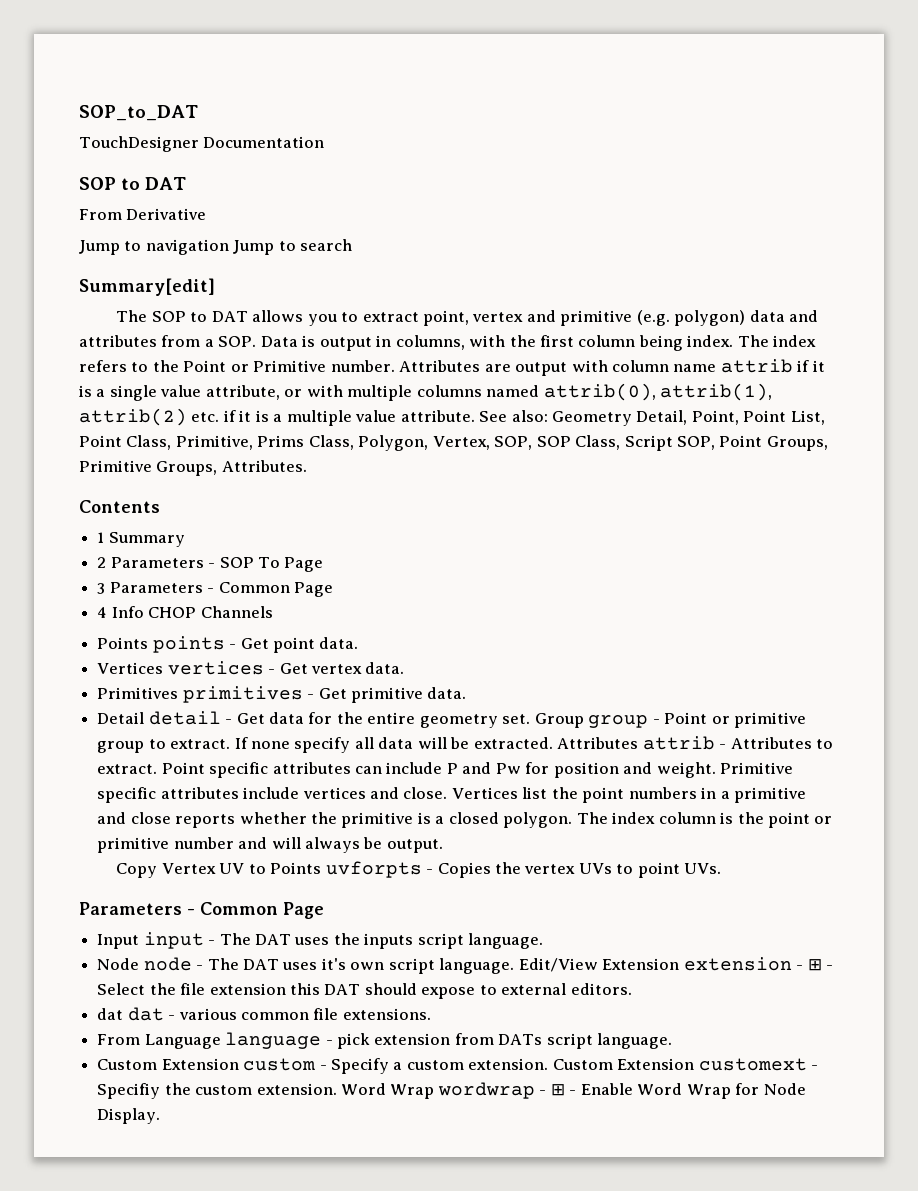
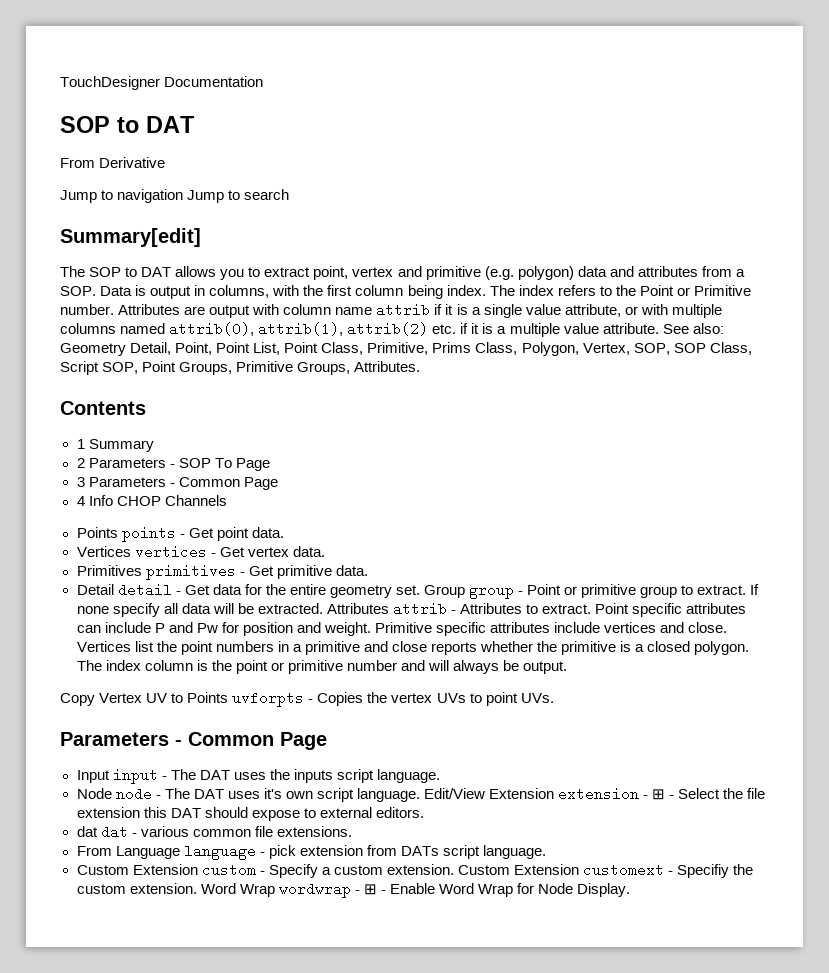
- SOP_to_DAT

